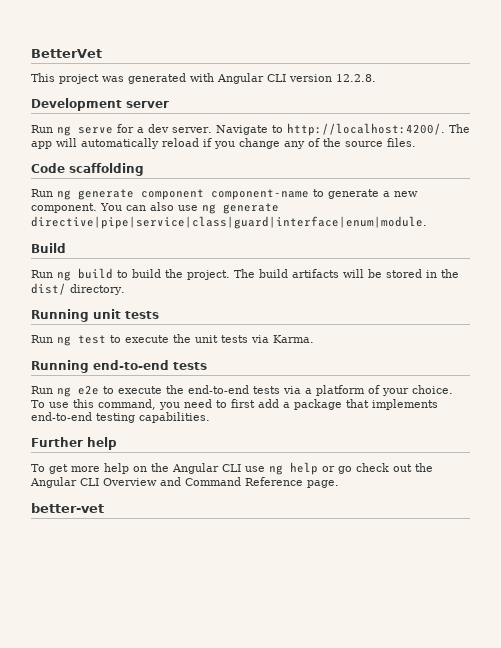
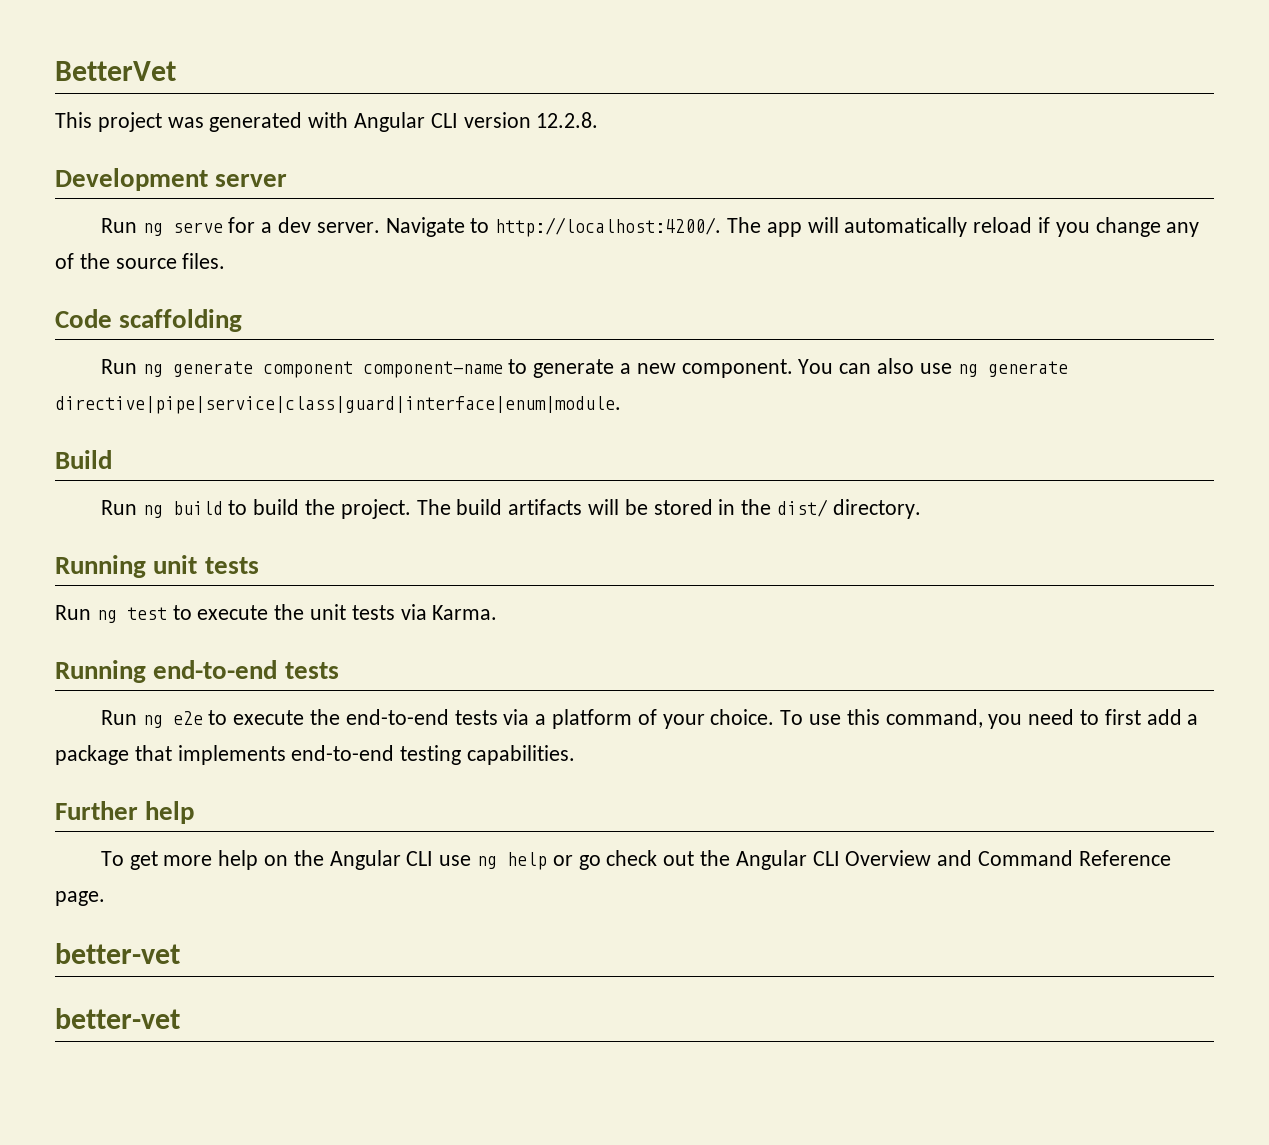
  To get more help on the Angular CLI use ng help or go check out the Angular CLI Overview and Command Reference page.
+ better-vet

